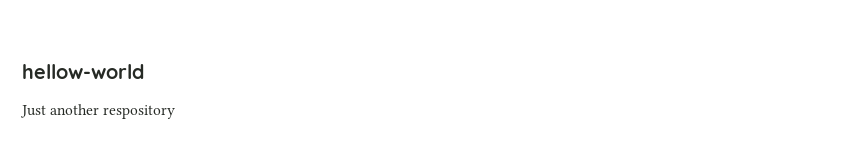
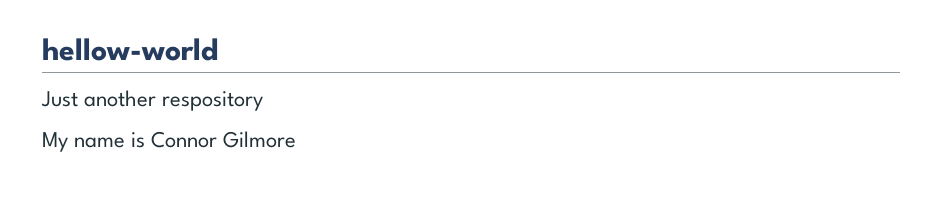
+ My name is Connor Gilmore

